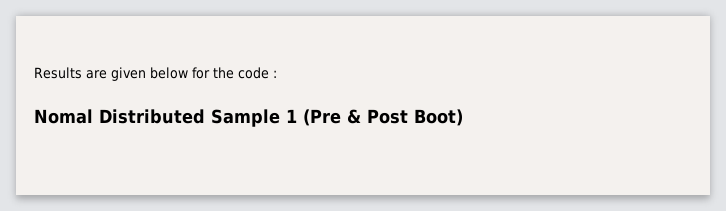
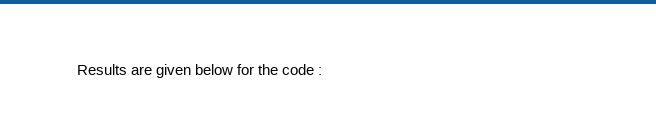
- Nomal Distributed Sample 1 (Pre & Post Boot)

